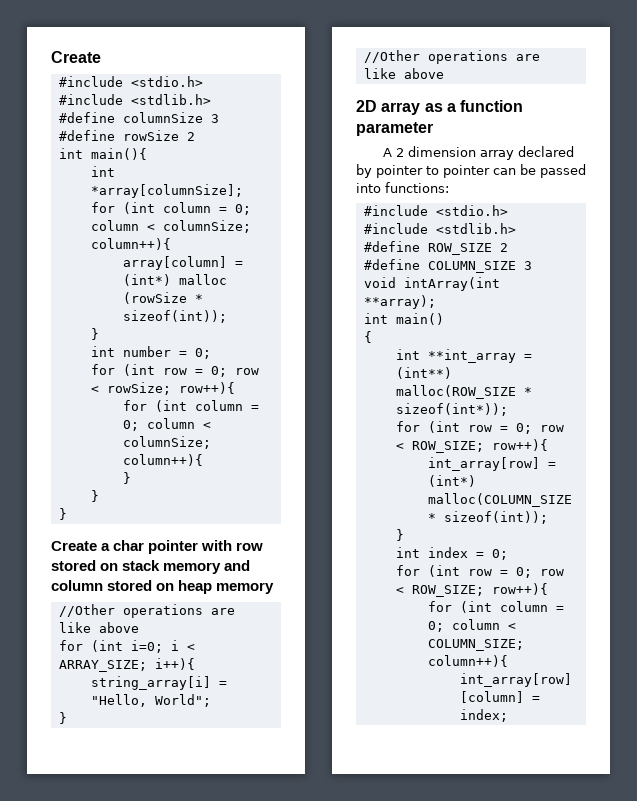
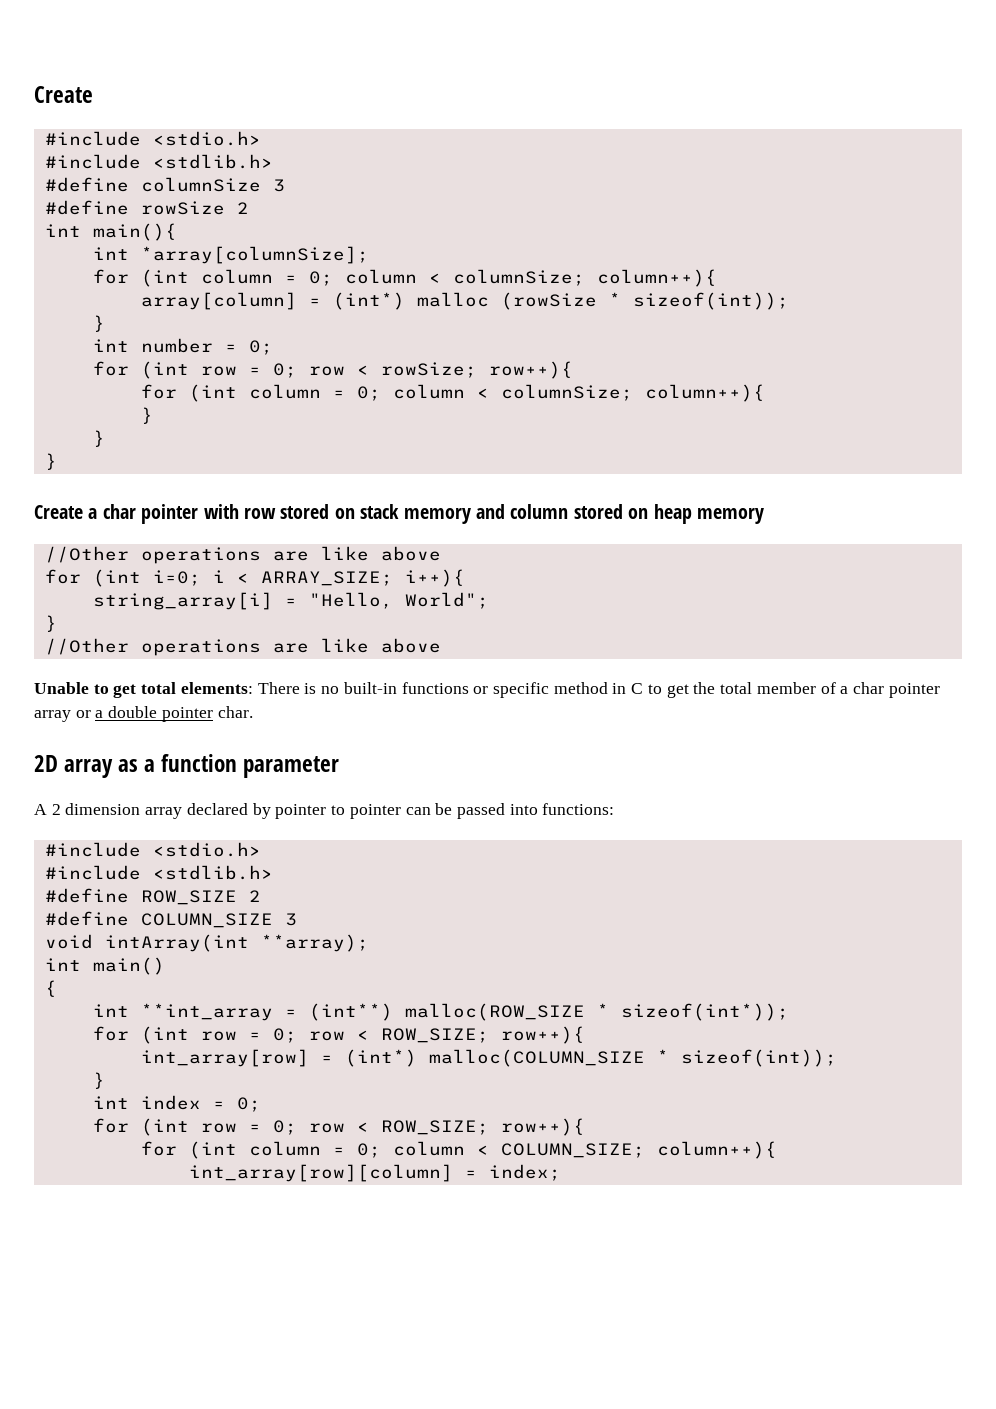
+ Unable to get total elements: There is no built-in functions or specific method in C to get the total member of a char pointer array or a double pointer char.

